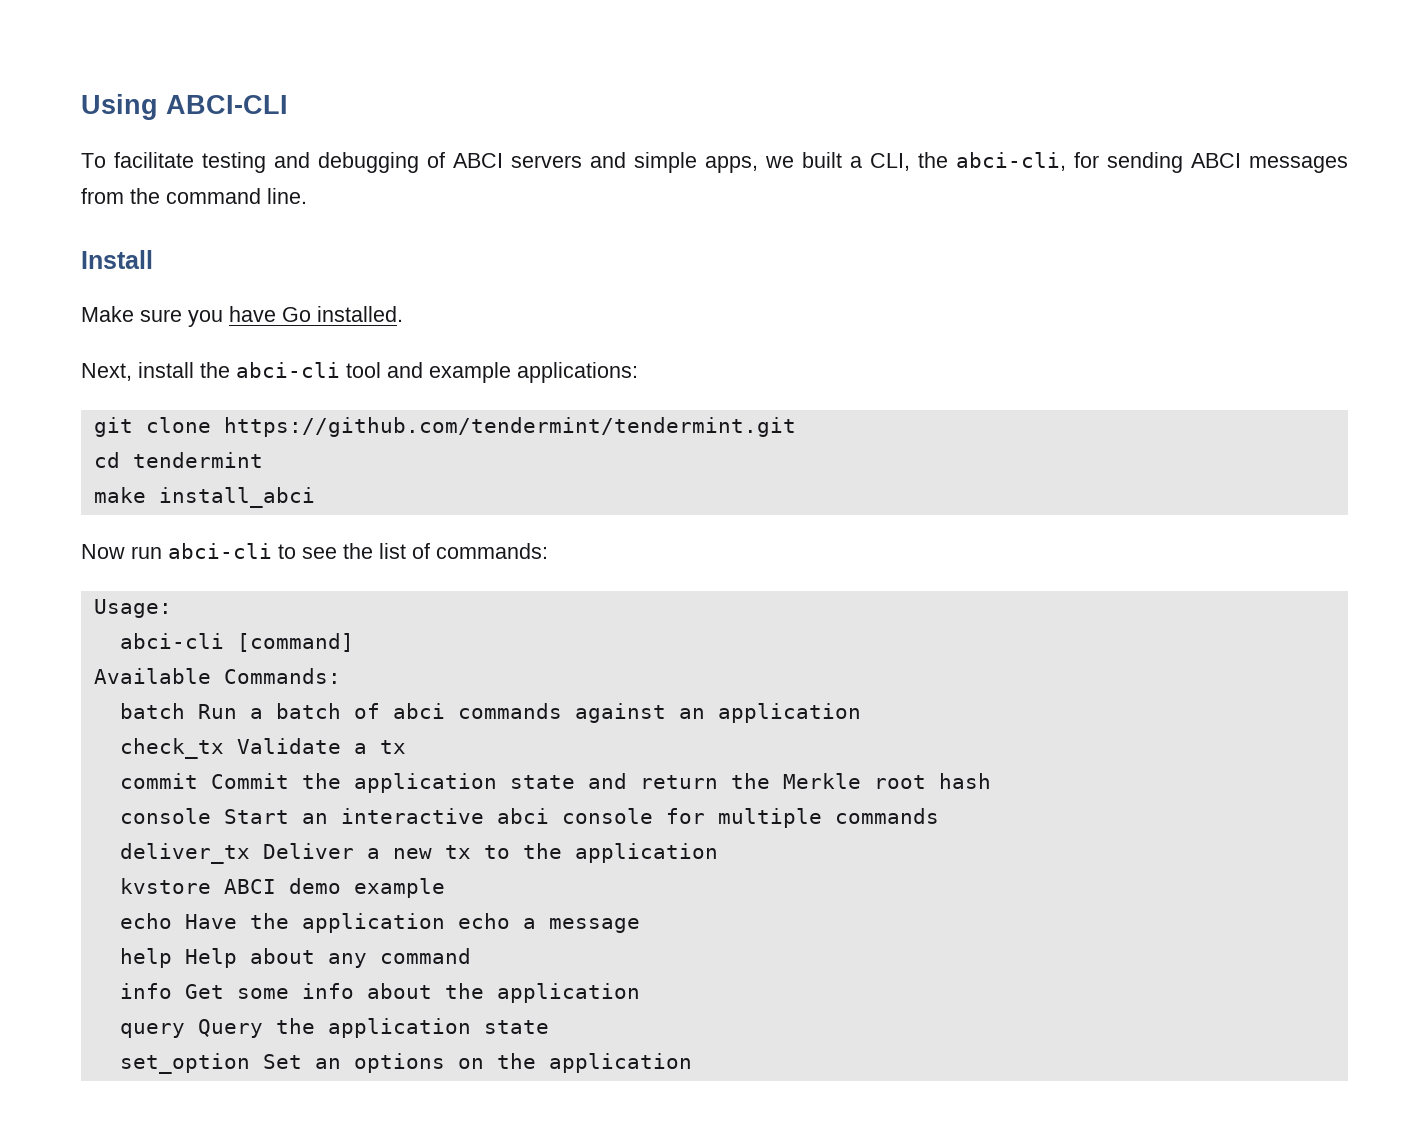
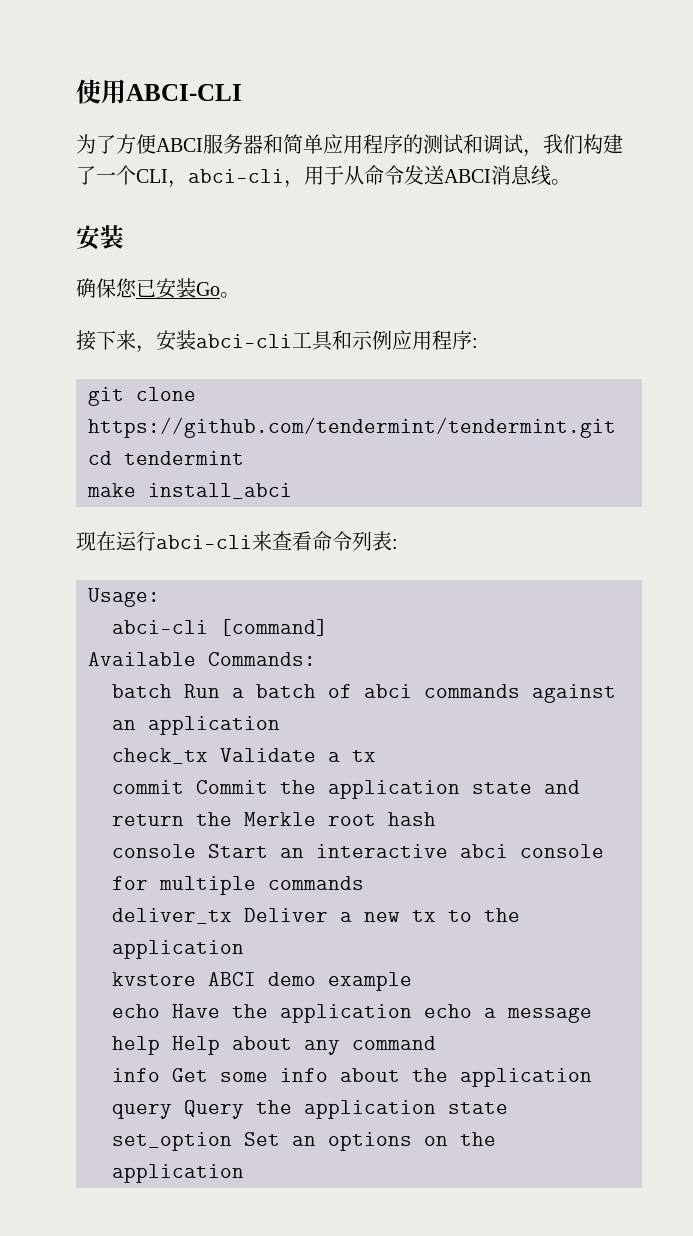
- Using ABCI-CLI
+ 使用ABCI-CLI
- To facilitate testing and debugging of ABCI servers and simple apps, we built a CLI, the abci-cli, for sending ABCI messages from the command line.
- Install
- Make sure you have Go installed.
- Next, install the abci-cli tool and example applications:
+ 为了方便ABCI服务器和简单应用程序的测试和调试，我们构建了一个CLI，abci-cli，用于从命令发送ABCI消息线。
+ 安装
+ 确保您已安装Go。
+ 接下来，安装abci-cli工具和示例应用程序:
- Now run abci-cli to see the list of commands:
+ 现在运行abci-cli来查看命令列表:

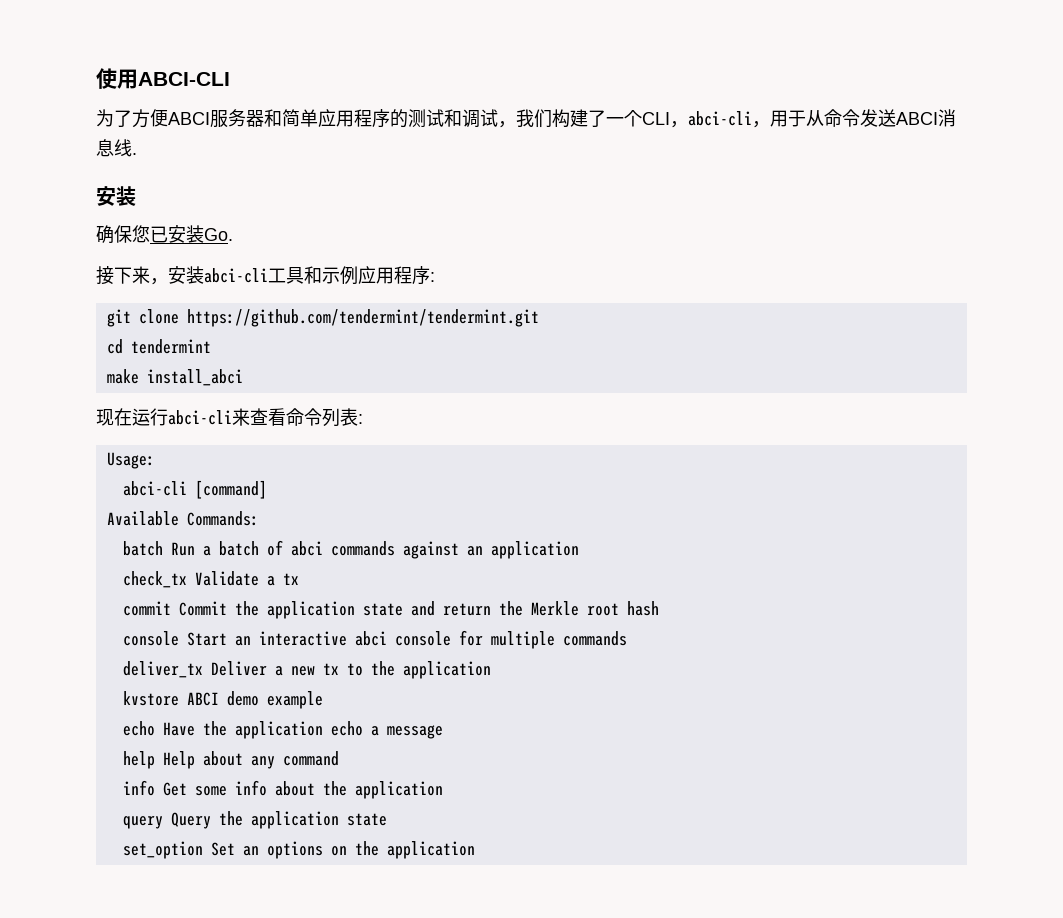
- 为了方便ABCI服务器和简单应用程序的测试和调试，我们构建了一个CLI，abci-cli，用于从命令发送ABCI消息线。
+ 为了方便ABCI服务器和简单应用程序的测试和调试，我们构建了一个CLI，abci-cli，用于从命令发送ABCI消息线.
- 确保您已安装Go。
+ 确保您已安装Go.

